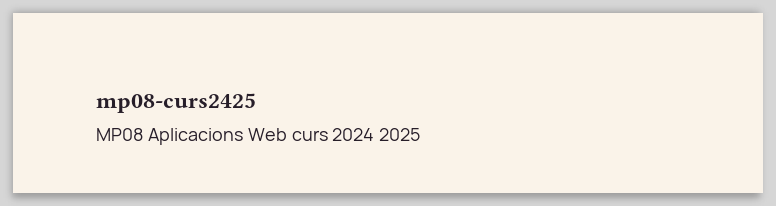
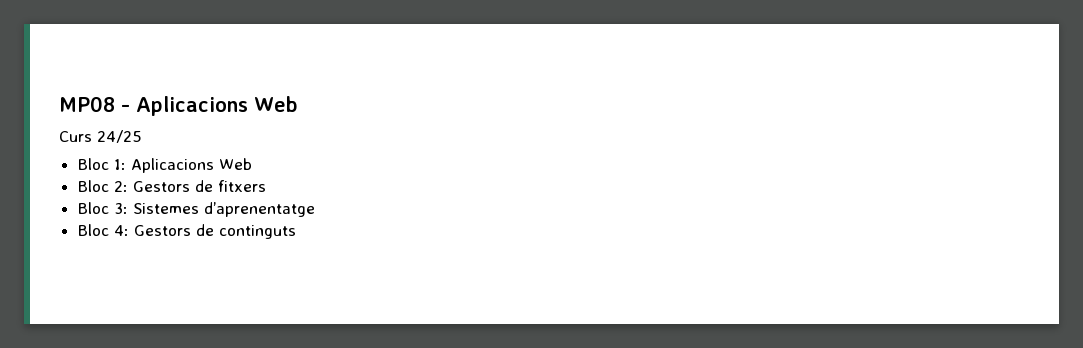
- mp08-curs2425
- MP08 Aplicacions Web curs 2024 2025
+ MP08 - Aplicacions Web
+ Curs 24/25
+ Bloc 1: Aplicacions Web
+ Bloc 2: Gestors de fitxers
+ Bloc 3: Sistemes d’aprenentatge
+ Bloc 4: Gestors de continguts

